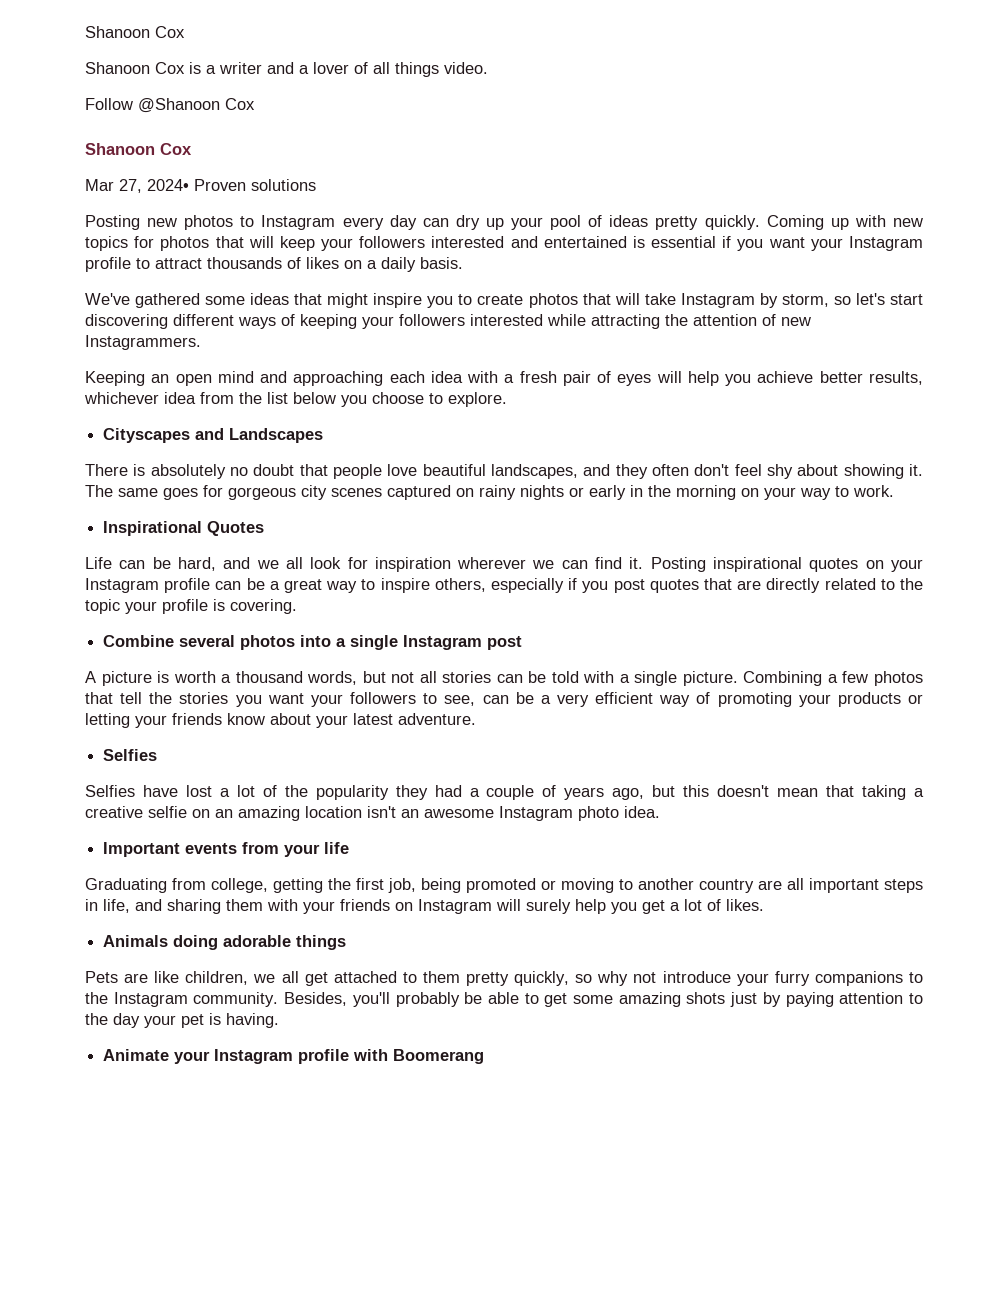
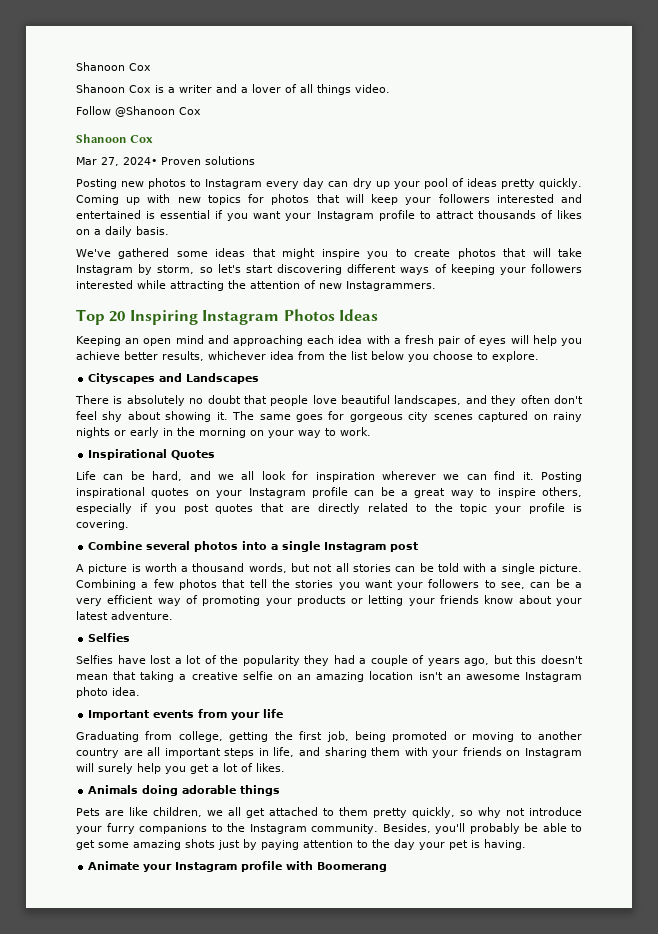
+ Top 20 Inspiring Instagram Photos Ideas

